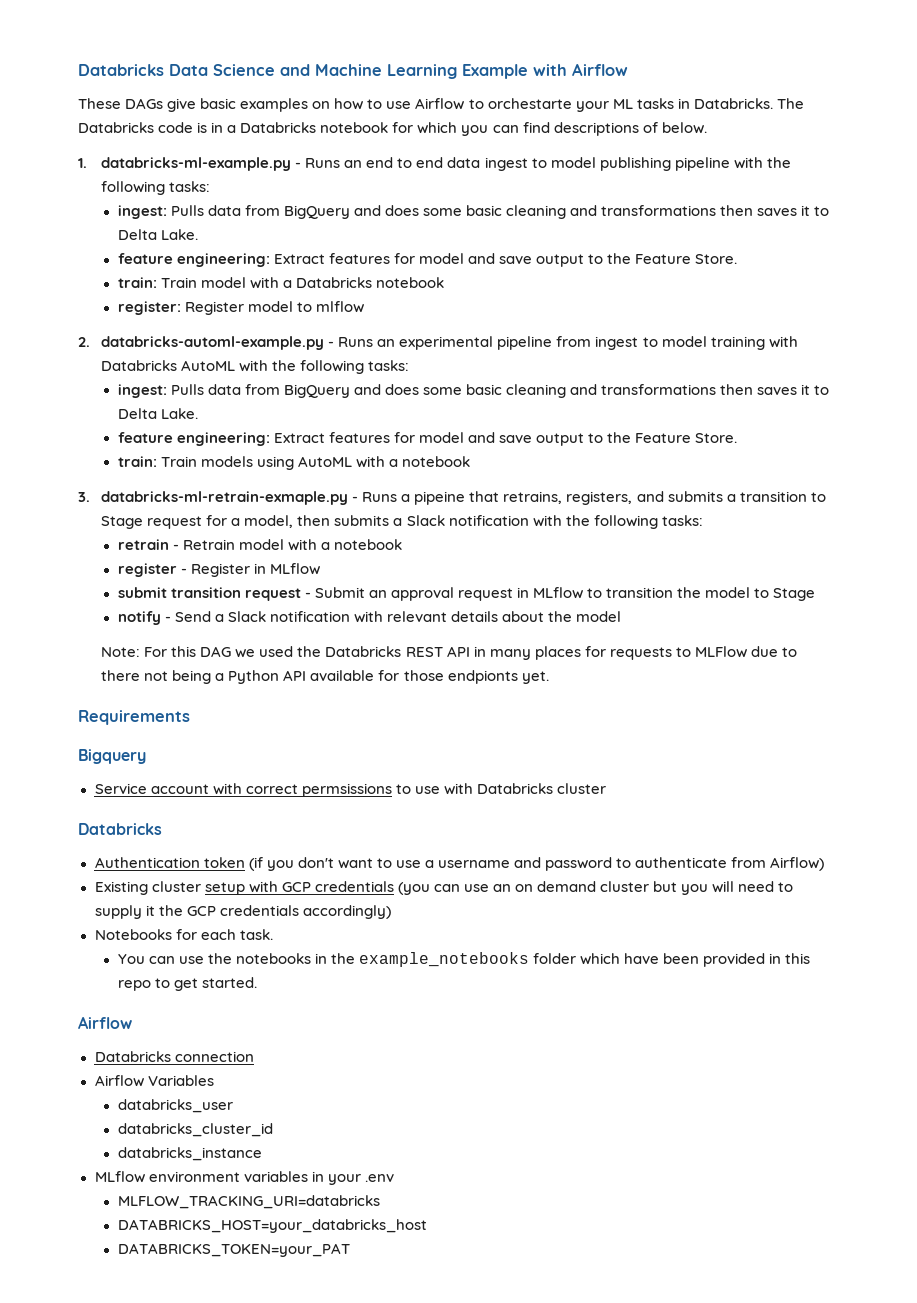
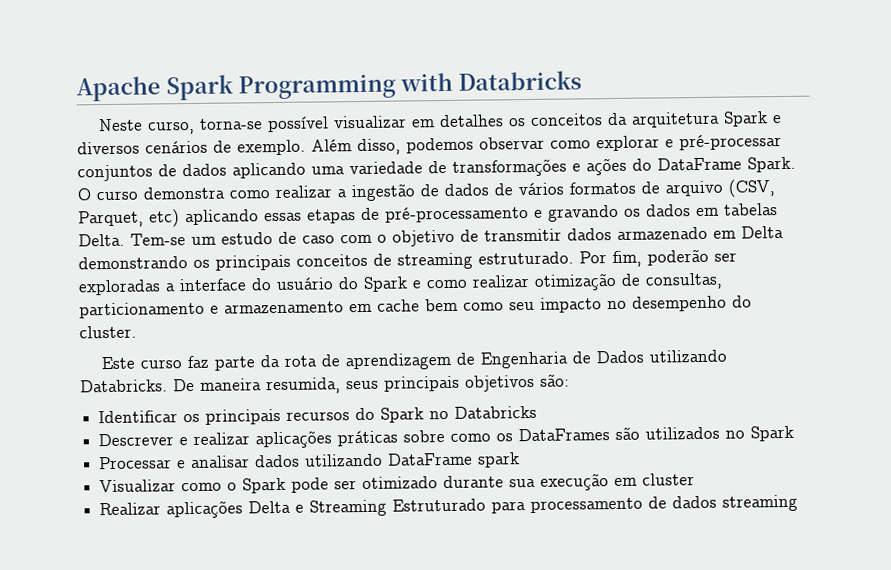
- Databricks Data Science and Machine Learning Example with Airflow
- These DAGs give basic examples on how to use Airflow to orchestarte your ML tasks in Databricks. The Databricks code is in a Databricks notebook for which you can find descriptions of below.
- 1. databricks-ml-example.py - Runs an end to end data ingest to model publishing pipeline with the following tasks:
- ingest: Pulls data from BigQuery and does some basic cleaning and transformations then saves it to Delta Lake.
- feature engineering: Extract features for model and save output to the Feature Store.
- train: Train model with a Databricks notebook
- register: Register model to mlflow
- 2. databricks-automl-example.py - Runs an experimental pipeline from ingest to model training with Databricks AutoML with the following tasks:
- ingest: Pulls data from BigQuery and does some basic cleaning and transformations then saves it to Delta Lake.
- feature engineering: Extract features for model and save output to the Feature Store.
- train: Train models using AutoML with a notebook
- 3. databricks-ml-retrain-exmaple.py - Runs a pipeine that retrains, registers, and submits a transition to Stage request for a model, then submits a Slack notification with the following tasks:
- retrain - Retrain model with a notebook
- register - Register in MLflow
- submit transition request - Submit an approval request in MLflow to transition the model to Stage
- notify - Send a Slack notification with relevant details about the model
- Note: For this DAG we used the Databricks REST API in many places for requests to MLFlow due to there not being a Python API available for those endpionts yet.
- Requirements
- Bigquery
- Service account with correct permsissions to use with Databricks cluster
- Databricks
- Authentication token (if you don't want to use a username and password to authenticate from Airflow)
- Existing cluster setup with GCP credentials (you can use an on demand cluster but you will need to supply it the GCP credentials accordingly)
- Notebooks for each task.
- You can use the notebooks in the example_notebooks folder which have been provided in this repo to get started.
- Airflow
- Databricks connection
- Airflow Variables
- databricks_user
- databricks_cluster_id
- databricks_instance
- MLflow environment variables in your .env
- MLFLOW_TRACKING_URI=databricks
- DATABRICKS_HOST=your_databricks_host
- DATABRICKS_TOKEN=your_PAT
+ Apache Spark Programming with Databricks
+ Neste curso, torna-se possível visualizar em detalhes os conceitos da arquitetura Spark e diversos cenários de exemplo. Além disso, podemos observar como explorar e pré-processar conjuntos de dados aplicando uma variedade de transformações e ações do DataFrame Spark. O curso demonstra como realizar a ingestão de dados de vários formatos de arquivo (CSV, Parquet, etc) aplicando essas etapas de pré-processamento e gravando os dados em tabelas Delta. Tem-se um estudo de caso com o objetivo de transmitir dados armazenado em Delta demonstrando os principais conceitos de streaming estruturado. Por fim, poderão ser exploradas a interface do usuário do Spark e como realizar otimização de consultas, particionamento e armazenamento em cache bem como seu impacto no desempenho do cluster.
+ Este curso faz parte da rota de aprendizagem de Engenharia de Dados utilizando Databricks. De maneira resumida, seus principais objetivos são:
+ Identificar os principais recursos do Spark no Databricks
+ Descrever e realizar aplicações práticas sobre como os DataFrames são utilizados no Spark
+ Processar e analisar dados utilizando DataFrame spark
+ Visualizar como o Spark pode ser otimizado durante sua execução em cluster
+ Realizar aplicações Delta e Streaming Estruturado para processamento de dados streaming

